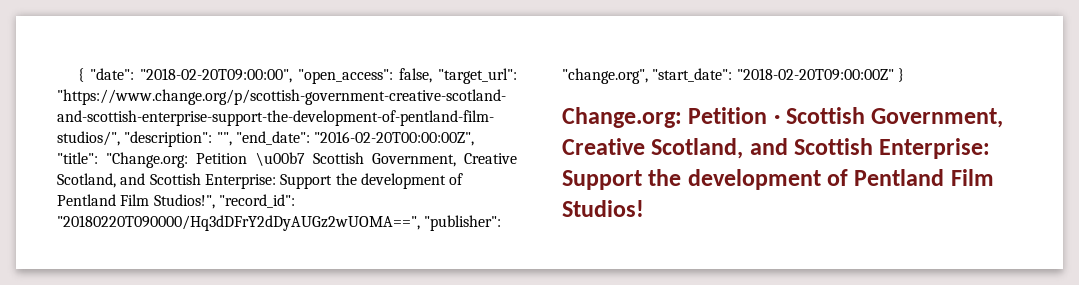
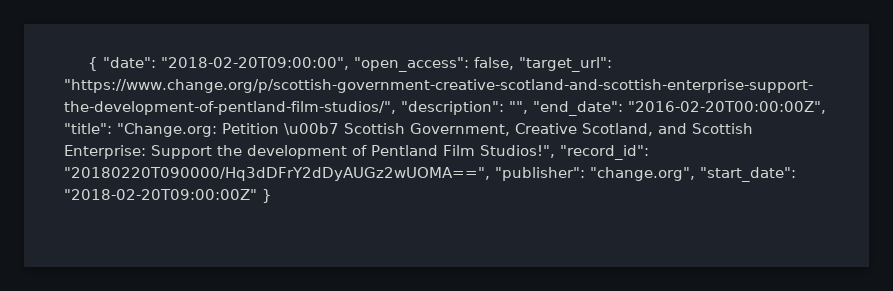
- Change.org: Petition · Scottish Government, Creative Scotland, and Scottish Enterprise: Support the development of Pentland Film Studios!

